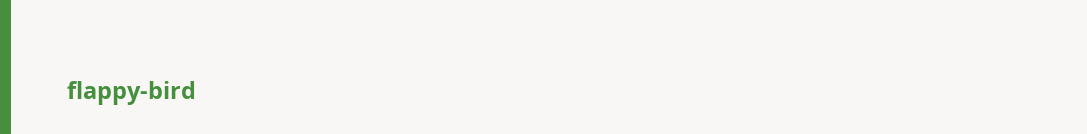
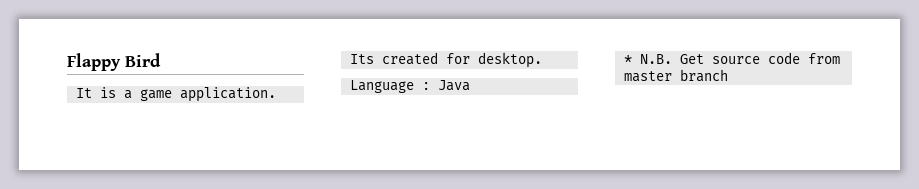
- flappy-bird
+ Flappy Bird
+ It is a game application. Its created for desktop.
+ Language : Java
+ * N.B. Get source code from master branch

